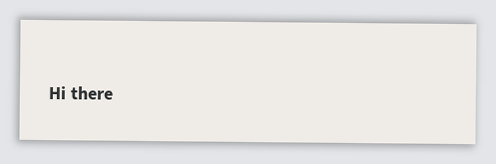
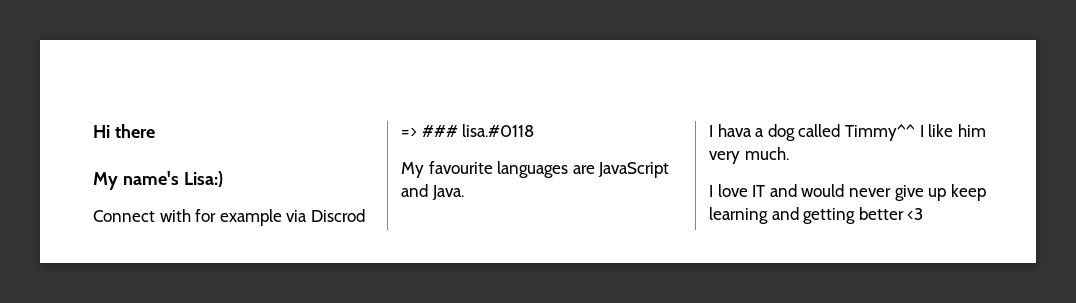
+ My name's Lisa:)
+ Connect with for example via Discrod => ### lisa.#0118
+ My favourite languages are JavaScript and Java.
+ I hava a dog called Timmy^^ I like him very much.
+ I love IT and would never give up keep learning and getting better <3

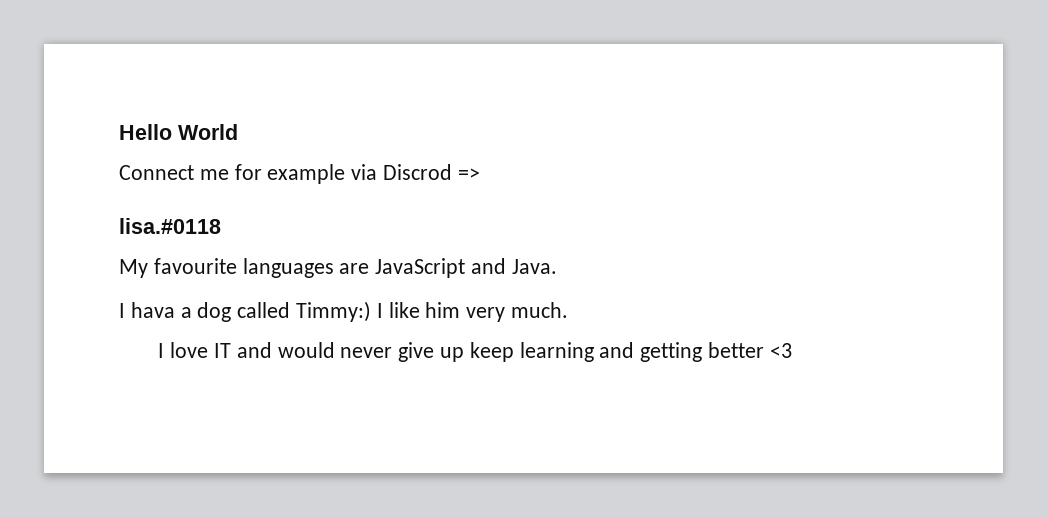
- Hi there
- My name's Lisa:)
+ Hello World
- Connect with for example via Discrod => ### lisa.#0118
+ Connect me for example via Discrod =>
+ lisa.#0118
- I hava a dog called Timmy^^ I like him very much.
+ I hava a dog called Timmy:) I like him very much.

